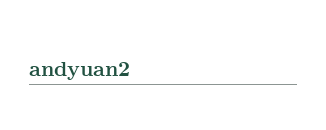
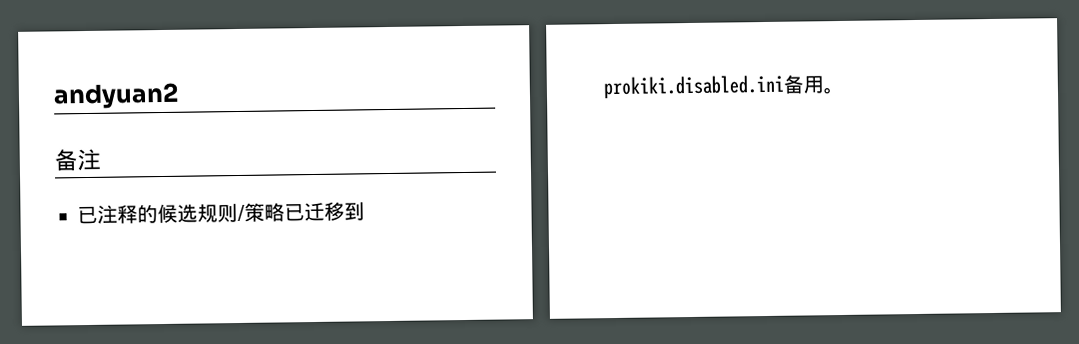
+ 备注
+ 已注释的候选规则/策略已迁移到prokiki.disabled.ini备用。

